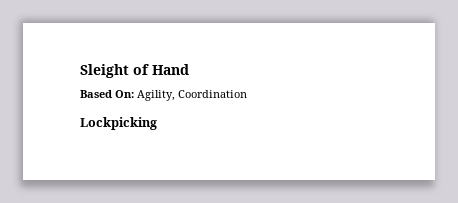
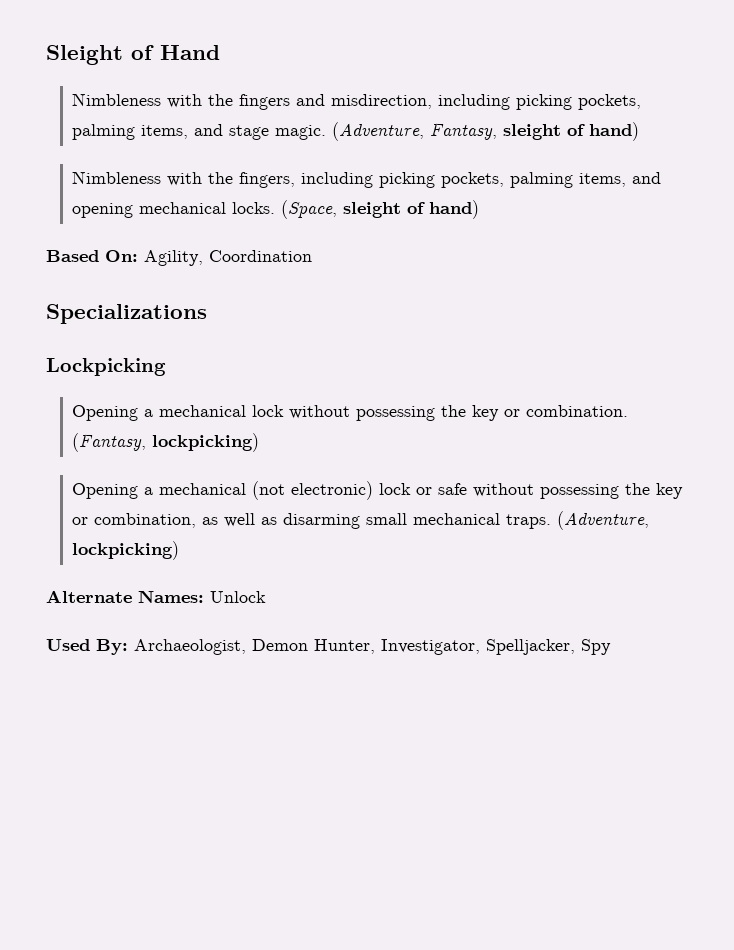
+ Nimbleness with the fingers and misdirection, including picking pockets, palming items, and stage magic. (Adventure, Fantasy, sleight of hand)
+ Nimbleness with the fingers, including picking pockets, palming items, and opening mechanical locks. (Space, sleight of hand)
+ Specializations
+ Opening a mechanical lock without possessing the key or combination. (Fantasy, lockpicking)
+ Opening a mechanical (not electronic) lock or safe without possessing the key or combination, as well as disarming small mechanical traps. (Adventure, lockpicking)
+ Alternate Names: Unlock
+ Used By: Archaeologist, Demon Hunter, Investigator, Spelljacker, Spy

